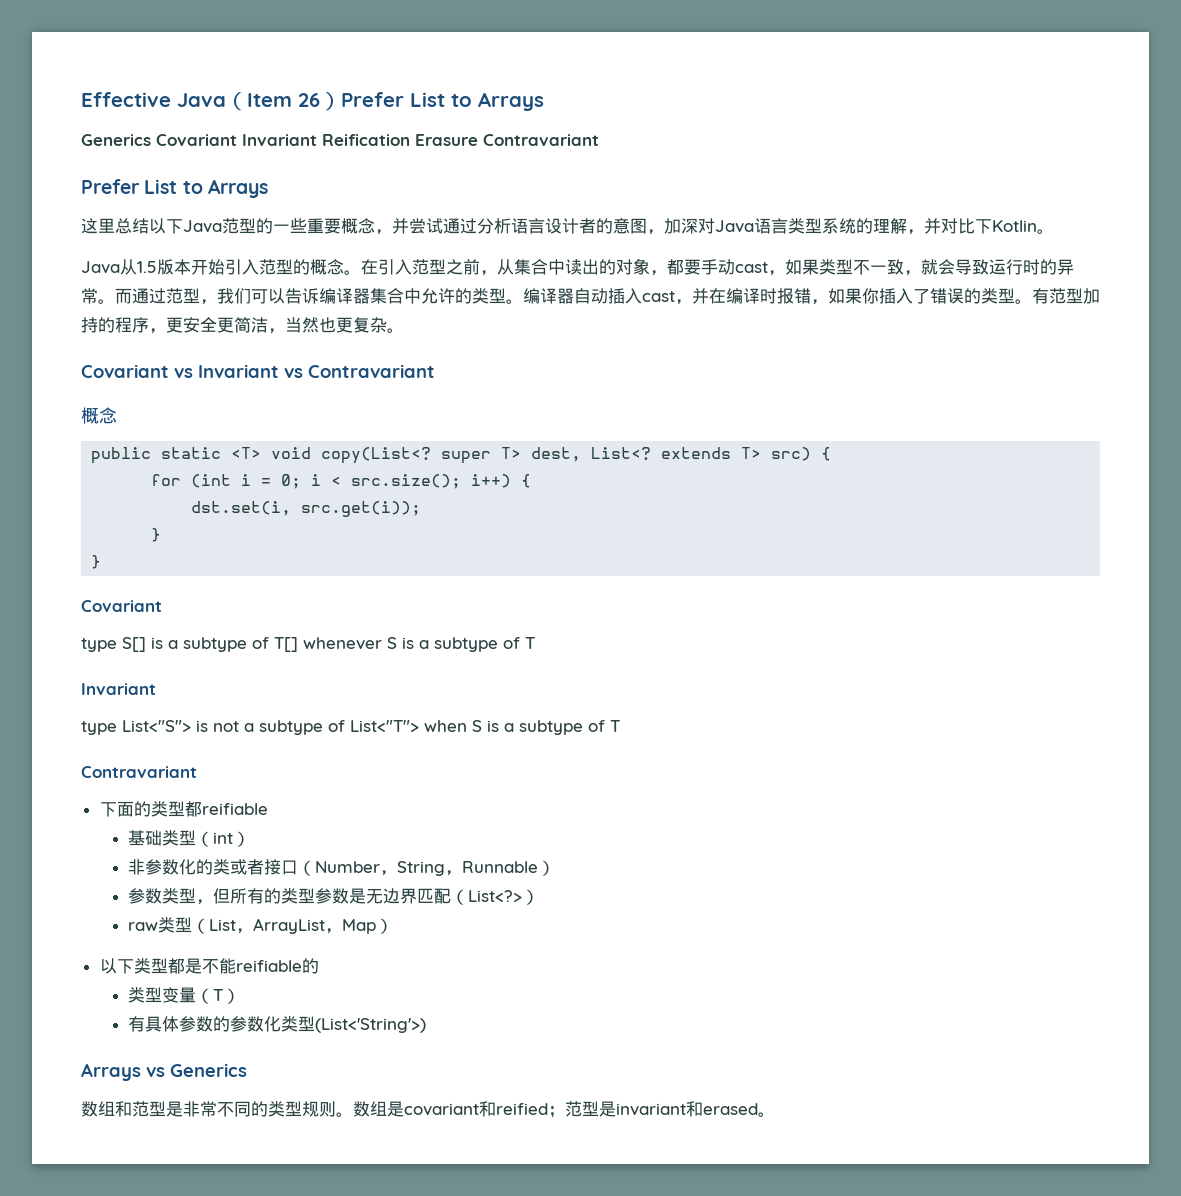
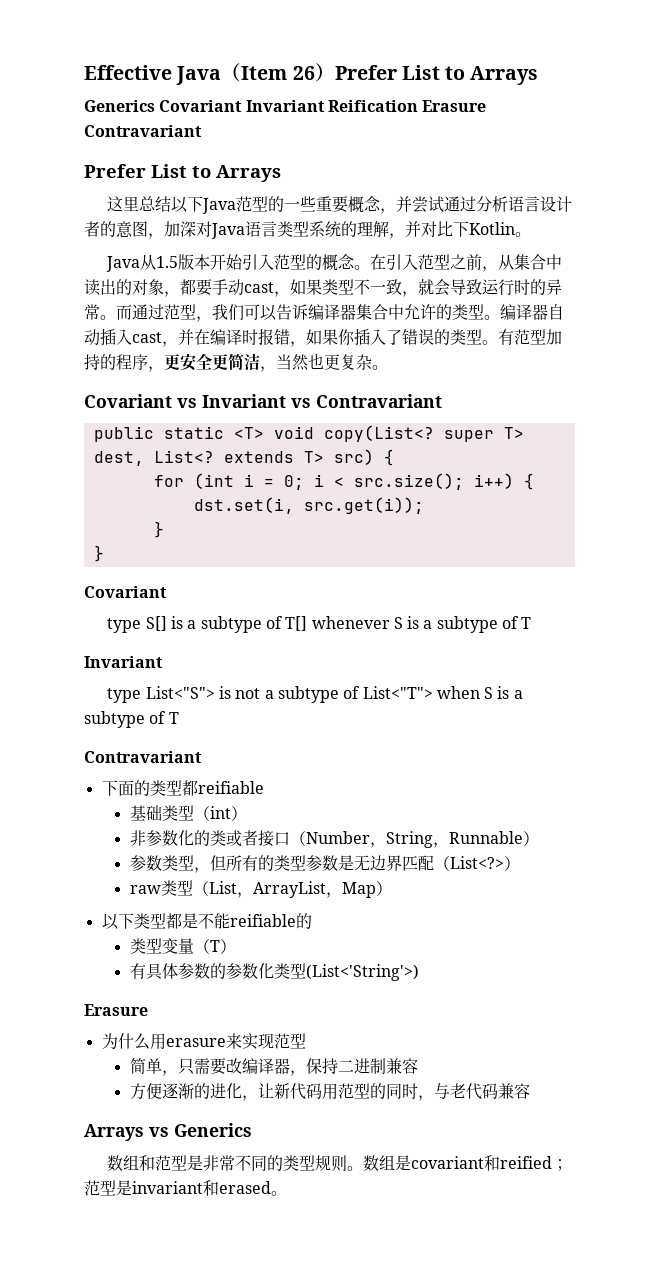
  Covariant vs Invariant vs Contravariant
- 概念
  有具体参数的参数化类型(List<'String'>)
+ Erasure
+ 为什么用erasure来实现范型
+ 简单，只需要改编译器，保持二进制兼容
+ 方便逐渐的进化，让新代码用范型的同时，与老代码兼容

